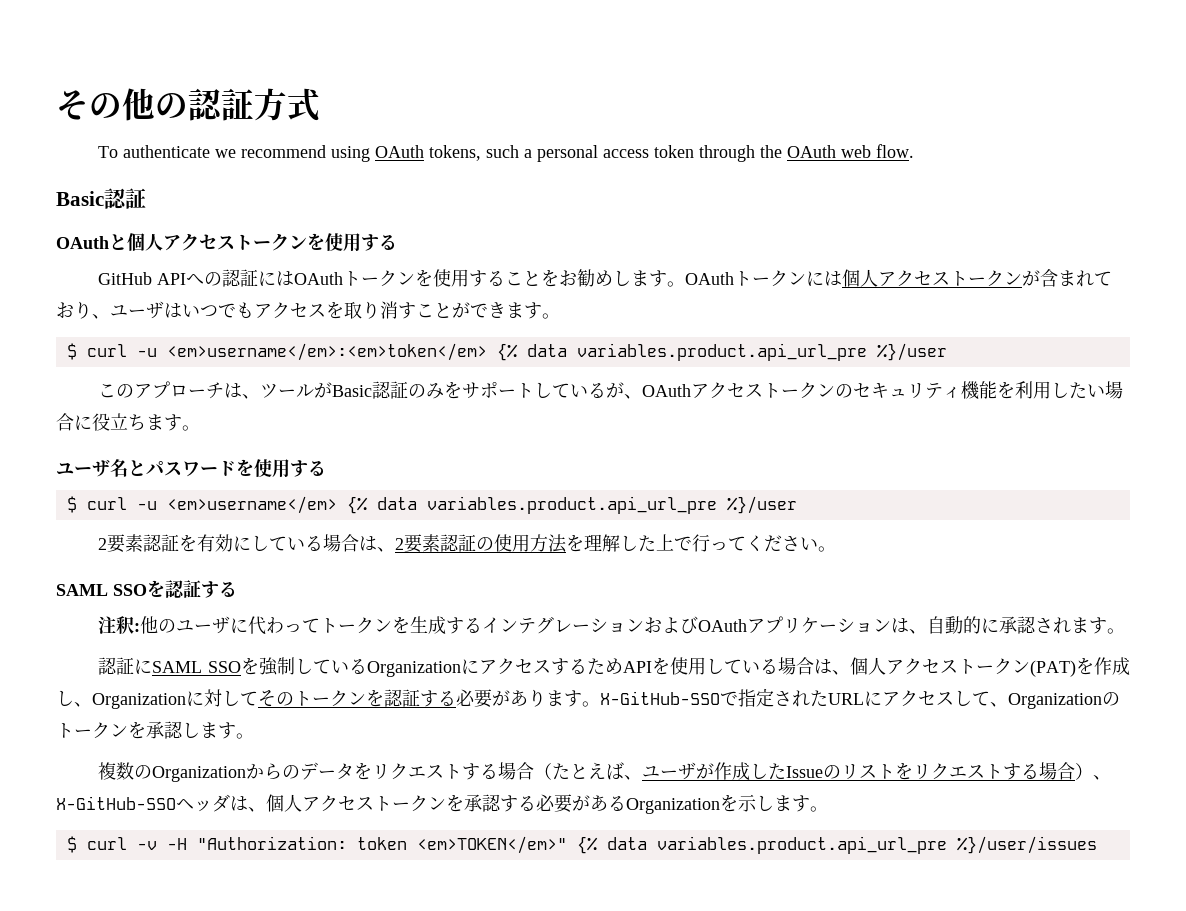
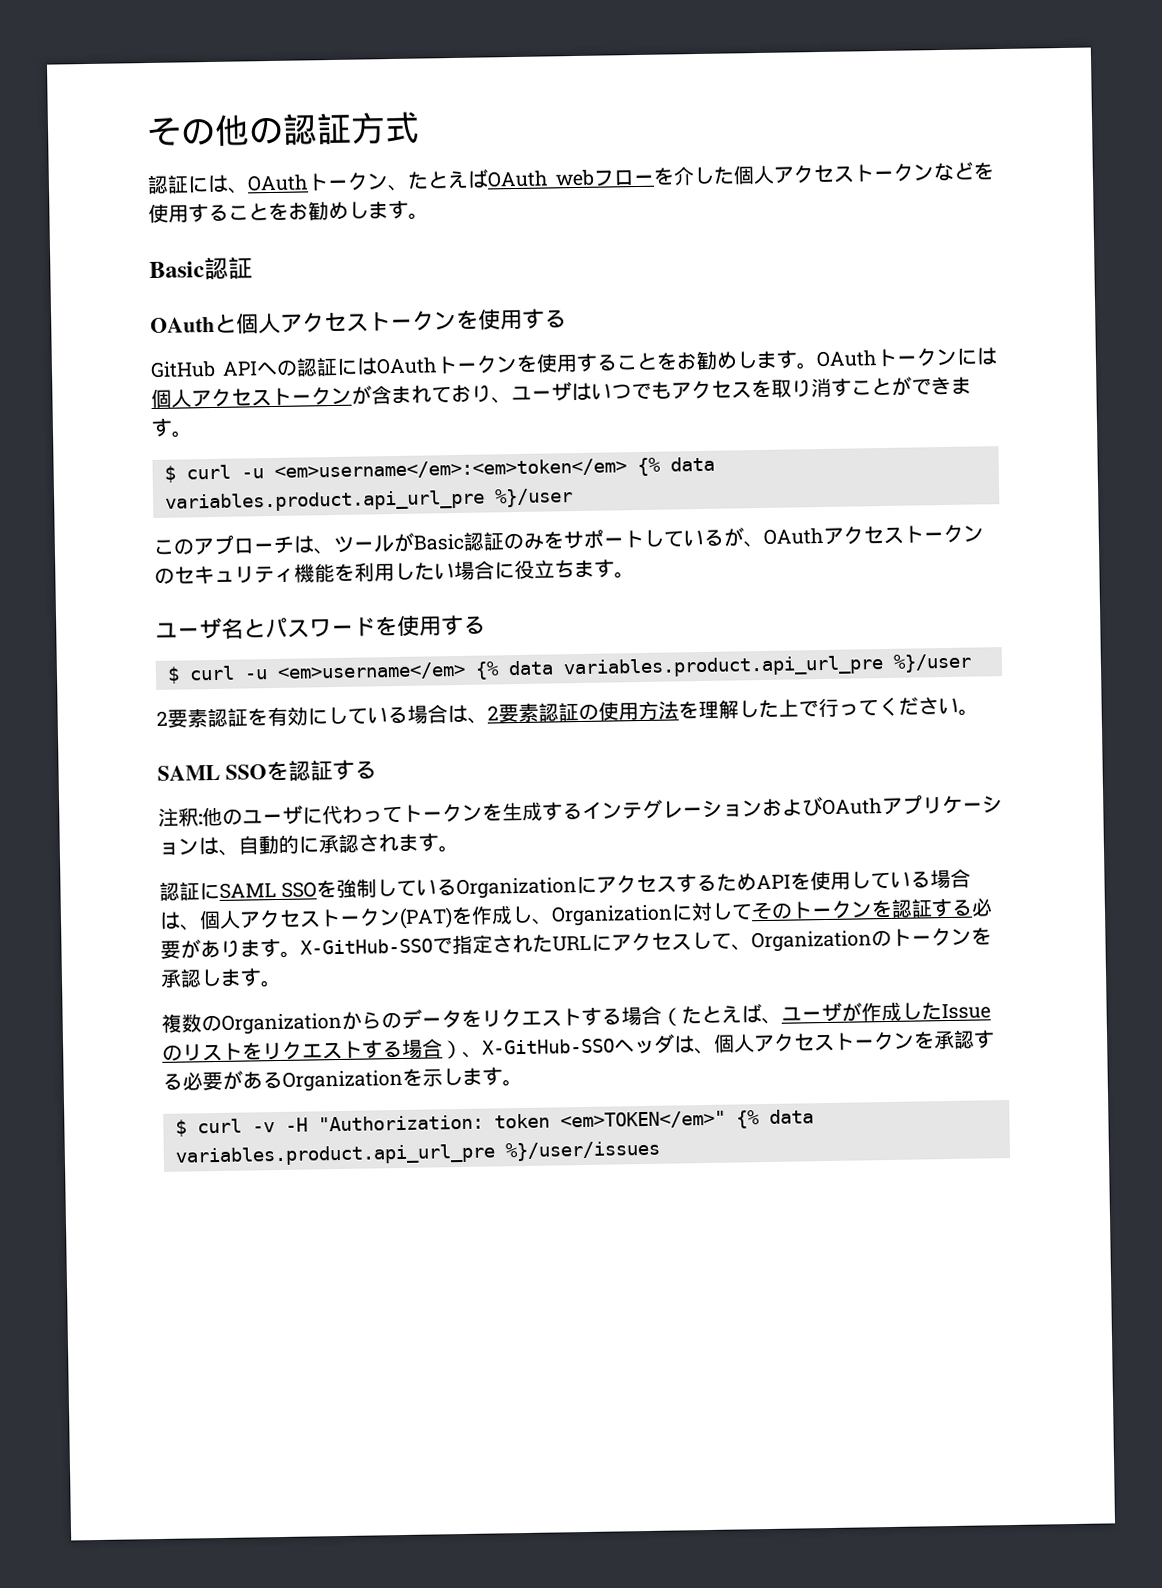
- To authenticate we recommend using OAuth tokens, such a personal access token through the OAuth web flow.
+ 認証には、OAuthトークン、たとえばOAuth webフローを介した個人アクセストークンなどを使用することをお勧めします。

